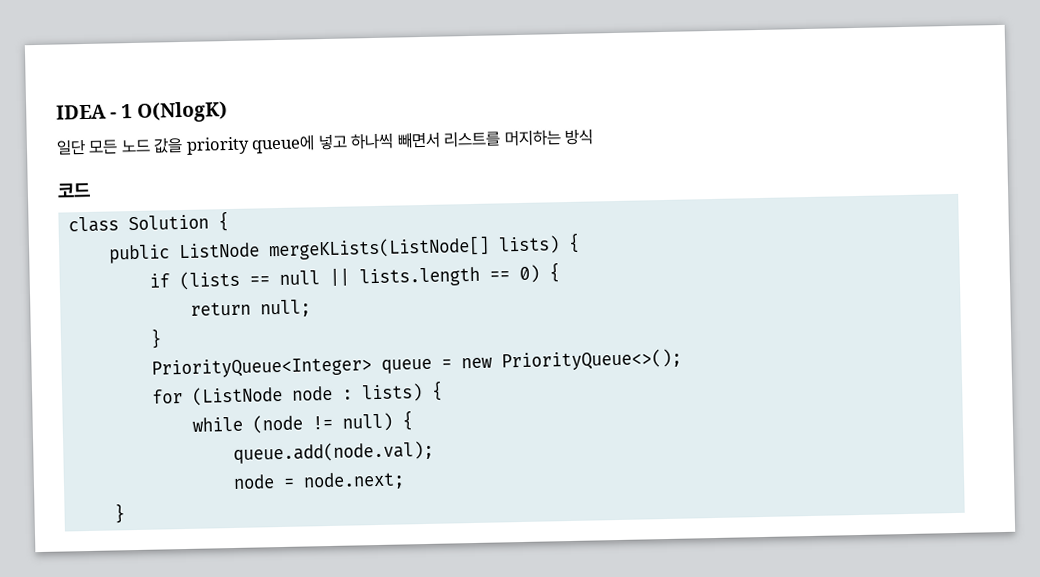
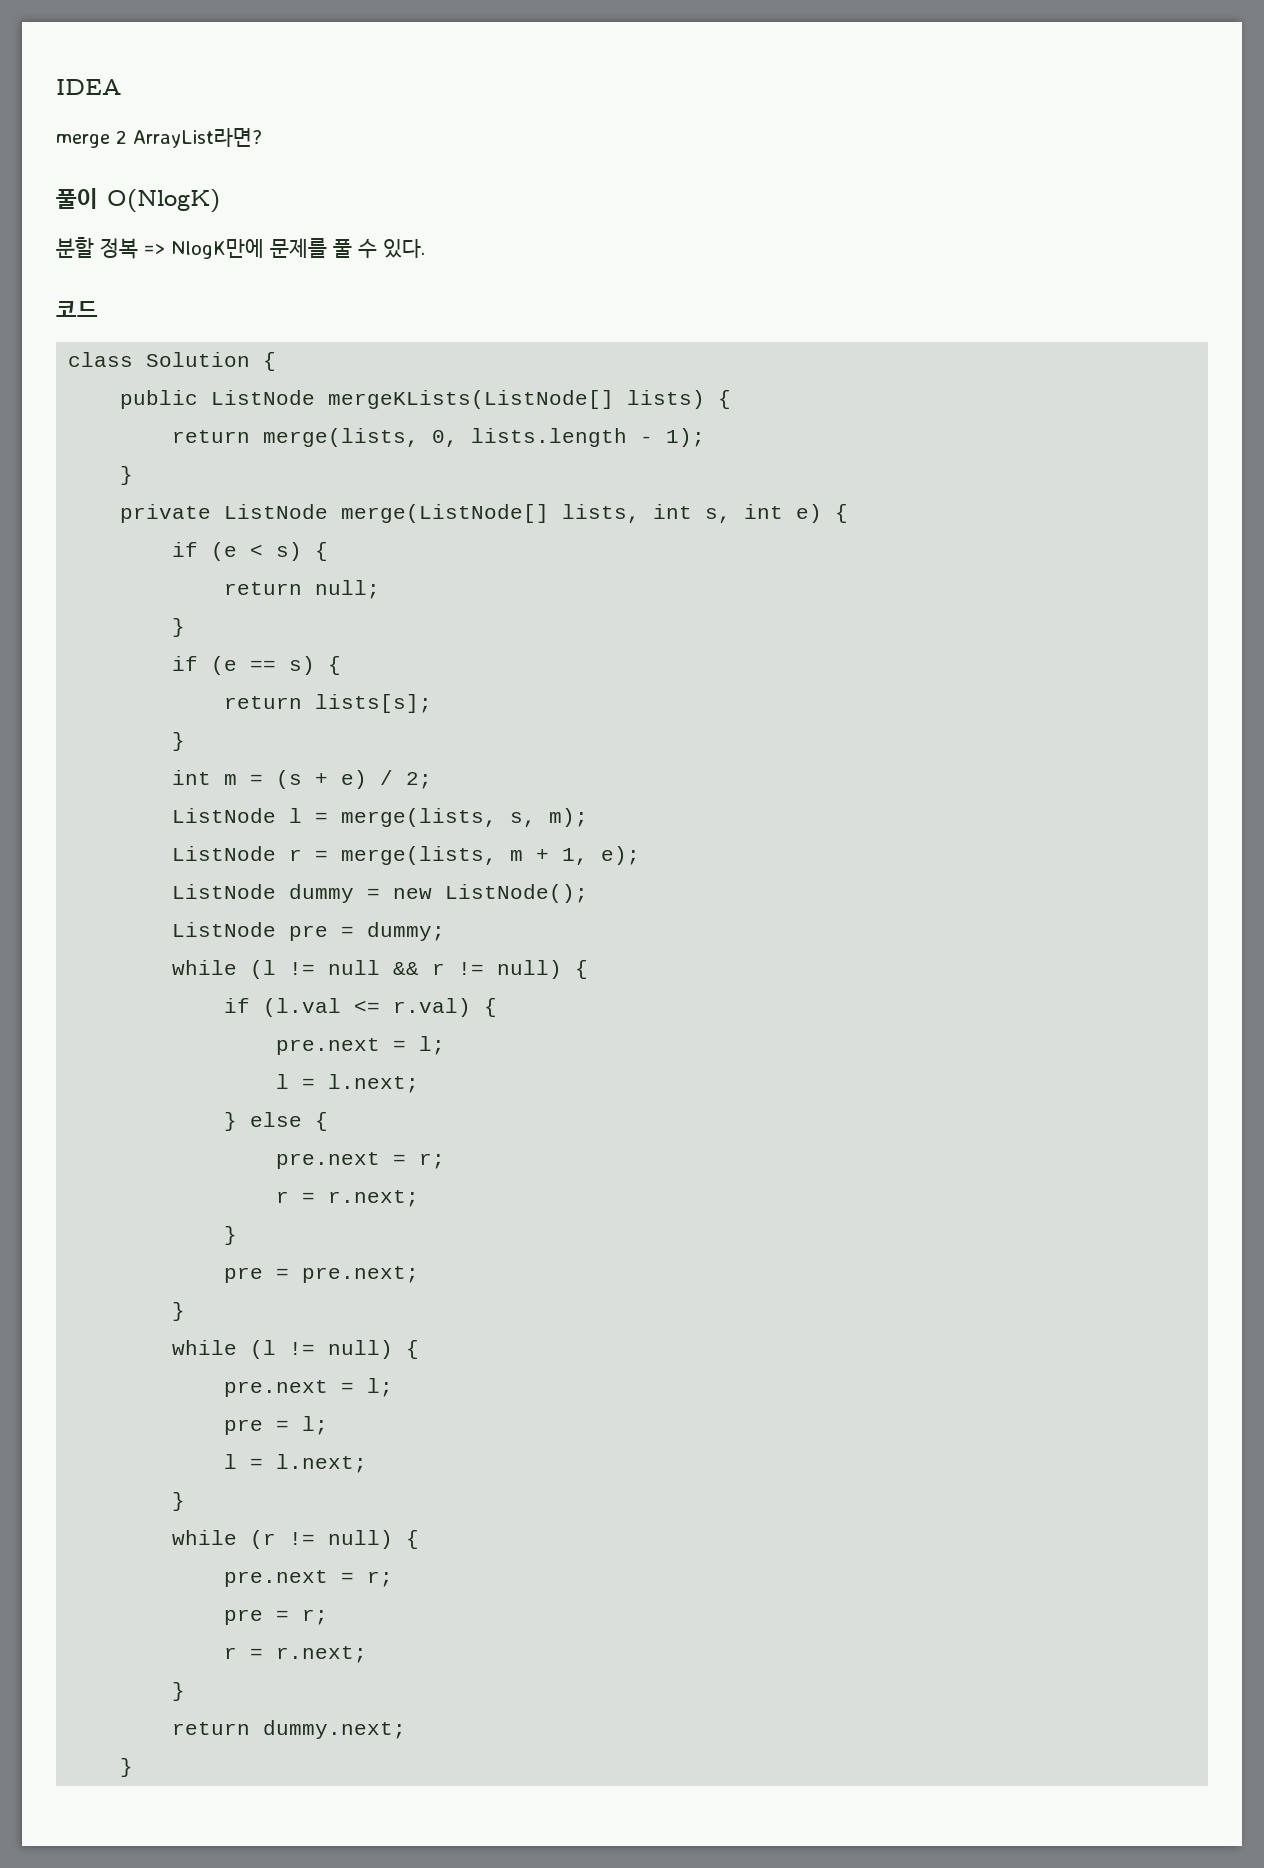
- IDEA - 1 O(NlogK)
- 일단 모든 노드 값을 priority queue에 넣고 하나씩 빼면서 리스트를 머지하는 방식
+ IDEA
+ merge 2 ArrayList라면?
+ 풀이 O(NlogK)
+ 분할 정복 => NlogK만에 문제를 풀 수 있다.
- if (lists == null || lists.length == 0) {
+ return merge(lists, 0, lists.length - 1);
+ }
+ private ListNode merge(ListNode[] lists, int s, int e) {
+ if (e < s) {
  return null;
  }
- PriorityQueue<Integer> queue = new PriorityQueue<>();
- for (ListNode node : lists) {
- while (node != null) {
- queue.add(node.val);
- node = node.next;
+ if (e == s) {
+ return lists[s];
+ }
+ int m = (s + e) / 2;
+ ListNode l = merge(lists, s, m);
+ ListNode r = merge(lists, m + 1, e);
+ ListNode dummy = new ListNode();
+ ListNode pre = dummy;
+ while (l != null && r != null) {
+ if (l.val <= r.val) {
+ pre.next = l;
+ l = l.next;
+ } else {
+ pre.next = r;
+ r = r.next;
+ }
+ pre = pre.next;
+ }
+ while (l != null) {
+ pre.next = l;
+ pre = l;
+ l = l.next;
+ }
+ while (r != null) {
+ pre.next = r;
+ pre = r;
+ r = r.next;
+ }
+ return dummy.next;

